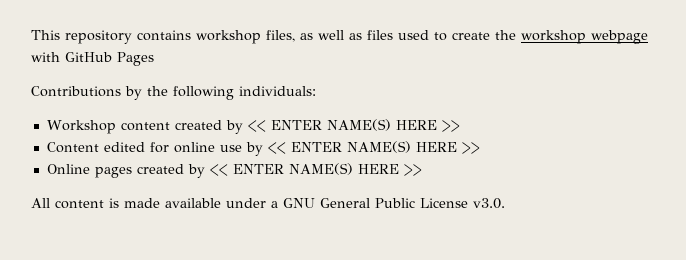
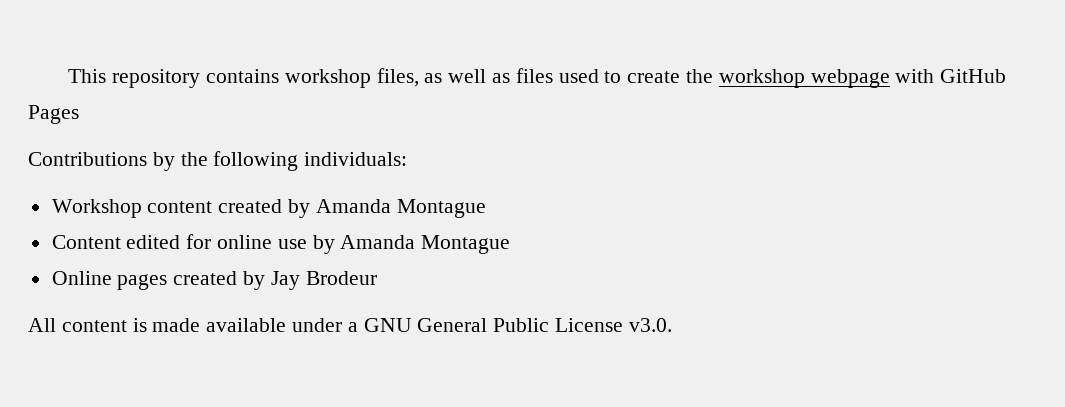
- Workshop content created by << ENTER NAME(S) HERE >>
+ Workshop content created by Amanda Montague
- Content edited for online use by << ENTER NAME(S) HERE >>
+ Content edited for online use by Amanda Montague
- Online pages created by << ENTER NAME(S) HERE >>
+ Online pages created by Jay Brodeur

